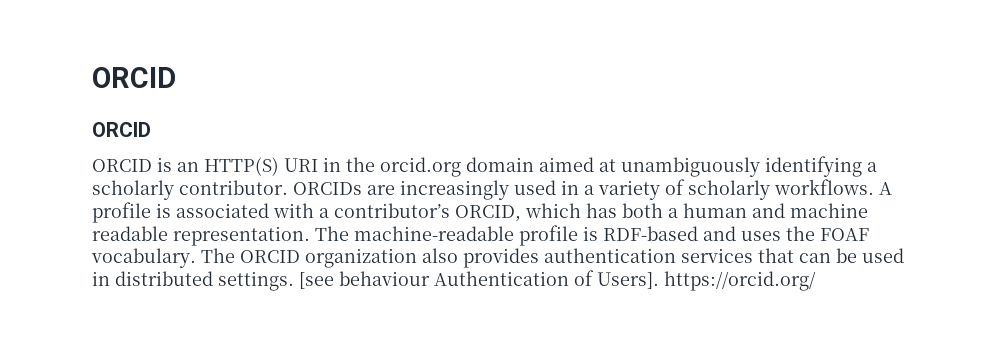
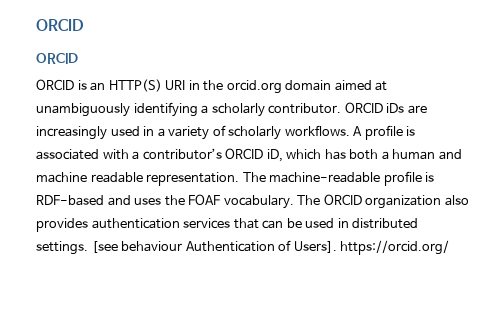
- ORCIDs are increasingly used in a variety of scholarly workflows.
+ ORCID iDs are increasingly used in a variety of scholarly workflows.
- A profile is associated with a contributor’s ORCID, which has both a human and machine readable representation.
+ A profile is associated with a contributor’s ORCID iD, which has both a human and machine readable representation.

